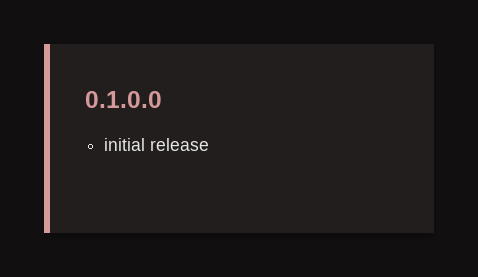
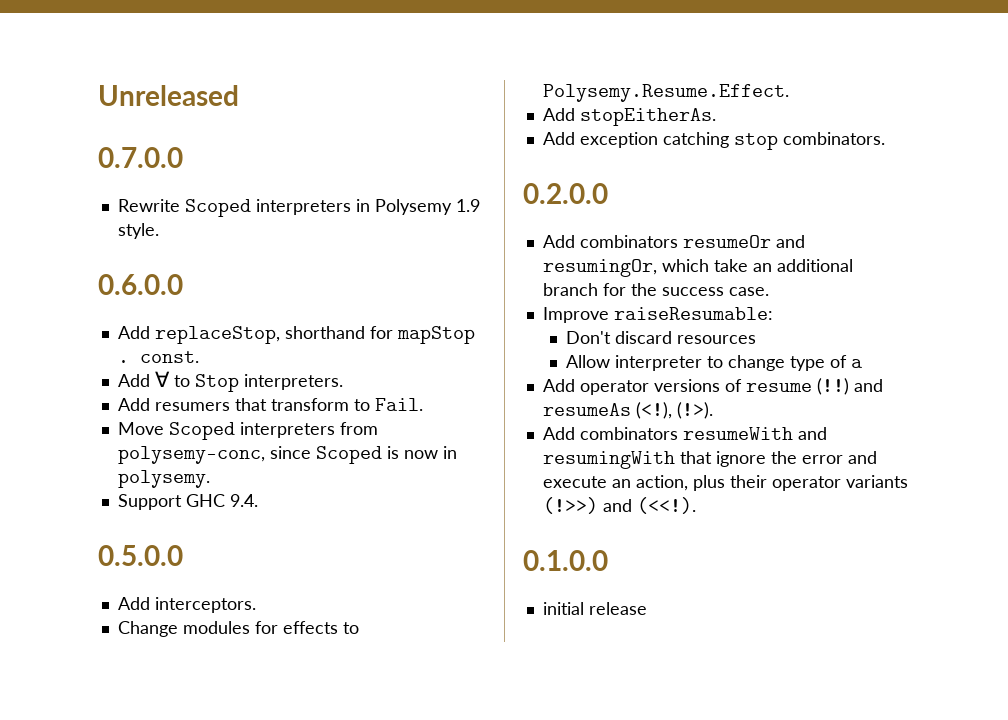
+ Unreleased
+ 0.7.0.0
+ Rewrite Scoped interpreters in Polysemy 1.9 style.
+ 0.6.0.0
+ Add replaceStop, shorthand for mapStop . const.
+ Add ∀ to Stop interpreters.
+ Add resumers that transform to Fail.
+ Move Scoped interpreters from polysemy-conc, since Scoped is now in polysemy.
+ Support GHC 9.4.
+ 0.5.0.0
+ Add interceptors.
+ Change modules for effects to Polysemy.Resume.Effect.
+ Add stopEitherAs.
+ Add exception catching stop combinators.
+ 0.2.0.0
+ Add combinators resumeOr and resumingOr, which take an additional branch for the success case.
+ Improve raiseResumable:
+ Don't discard resources
+ Allow interpreter to change type of a
+ Add operator versions of resume (!!) and resumeAs (<!), (!>).
+ Add combinators resumeWith and resumingWith that ignore the error and execute an action, plus their operator variants (!>>) and (<<!).

